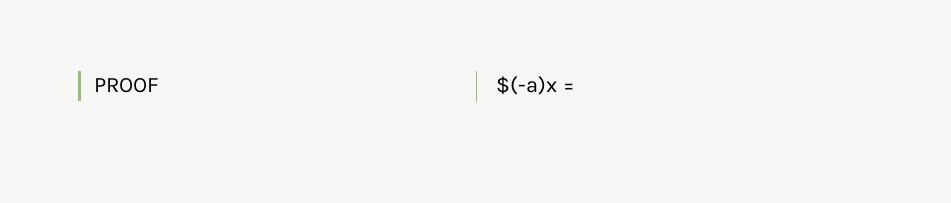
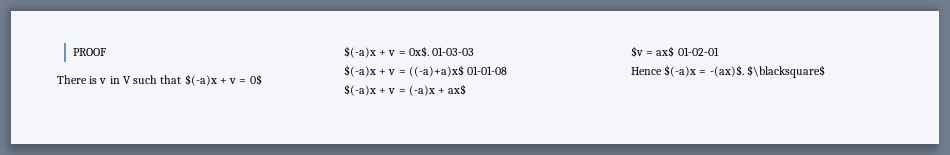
- $(-a)x =
+ There is v in V such that $(-a)x + v = 0$
+ $(-a)x + v = 0x$. 01-03-03
+ $(-a)x + v = ((-a)+a)x$ 01-01-08
+ $(-a)x + v = (-a)x + ax$
+ $v = ax$ 01-02-01
+ Hence $(-a)x = -(ax)$. $\blacksquare$

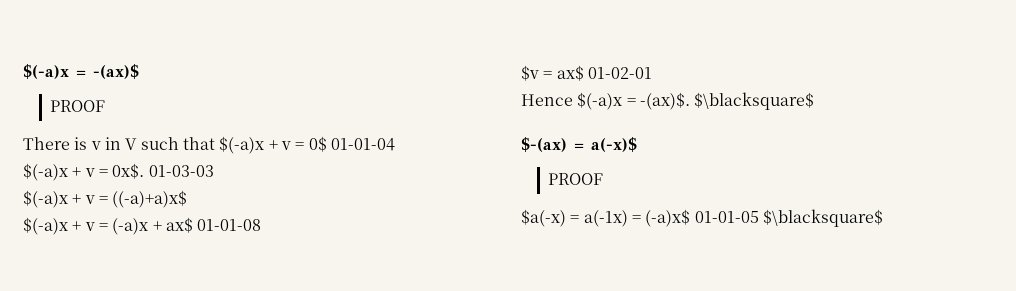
+ $(-a)x = -(ax)$
- There is v in V such that $(-a)x + v = 0$
+ There is v in V such that $(-a)x + v = 0$ 01-01-04
- $(-a)x + v = ((-a)+a)x$ 01-01-08
+ $(-a)x + v = ((-a)+a)x$
- $(-a)x + v = (-a)x + ax$
+ $(-a)x + v = (-a)x + ax$ 01-01-08
+ $-(ax) = a(-x)$
+ PROOF
+ $a(-x) = a(-1x) = (-a)x$ 01-01-05 $\blacksquare$

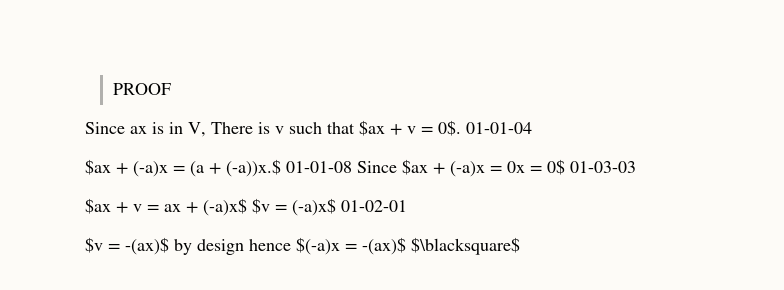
- $(-a)x = -(ax)$
  PROOF
- There is v in V such that $(-a)x + v = 0$ 01-01-04
- $(-a)x + v = 0x$. 01-03-03
- $(-a)x + v = ((-a)+a)x$
- $(-a)x + v = (-a)x + ax$ 01-01-08
- $v = ax$ 01-02-01
- Hence $(-a)x = -(ax)$. $\blacksquare$
- $-(ax) = a(-x)$
- PROOF
- $a(-x) = a(-1x) = (-a)x$ 01-01-05 $\blacksquare$
+ Since ax is in V, There is v such that $ax + v = 0$. 01-01-04
+ $ax + (-a)x = (a + (-a))x.$ 01-01-08 Since $ax + (-a)x = 0x = 0$ 01-03-03
+ $ax + v = ax + (-a)x$ $v = (-a)x$ 01-02-01
+ $v = -(ax)$ by design hence $(-a)x = -(ax)$ $\blacksquare$

